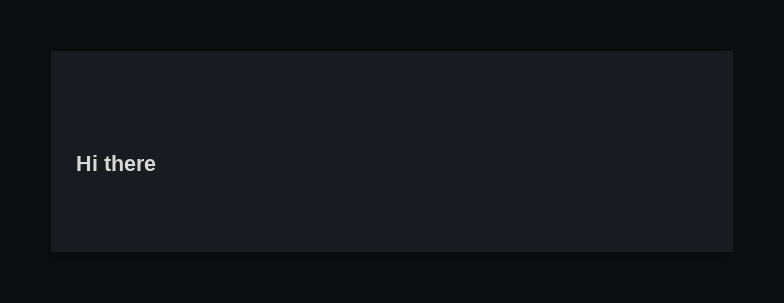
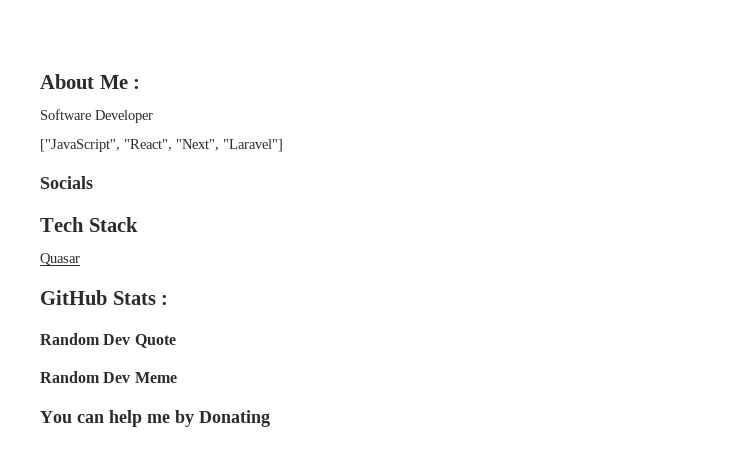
- Hi there
+ About Me :
+ Software Developer
+ ["JavaScript", "React", "Next", "Laravel"]
+ Socials
+ Tech Stack
+ Quasar
+ GitHub Stats :
+ Random Dev Quote
+ Random Dev Meme
+ You can help me by Donating

